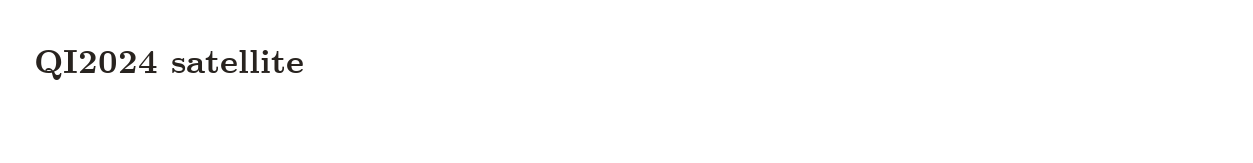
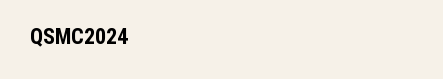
- QI2024 satellite
+ QSMC2024

